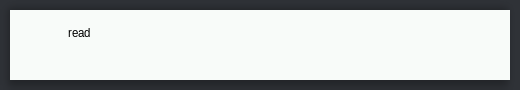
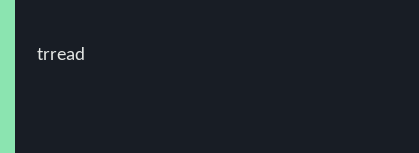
- read
+ trread

